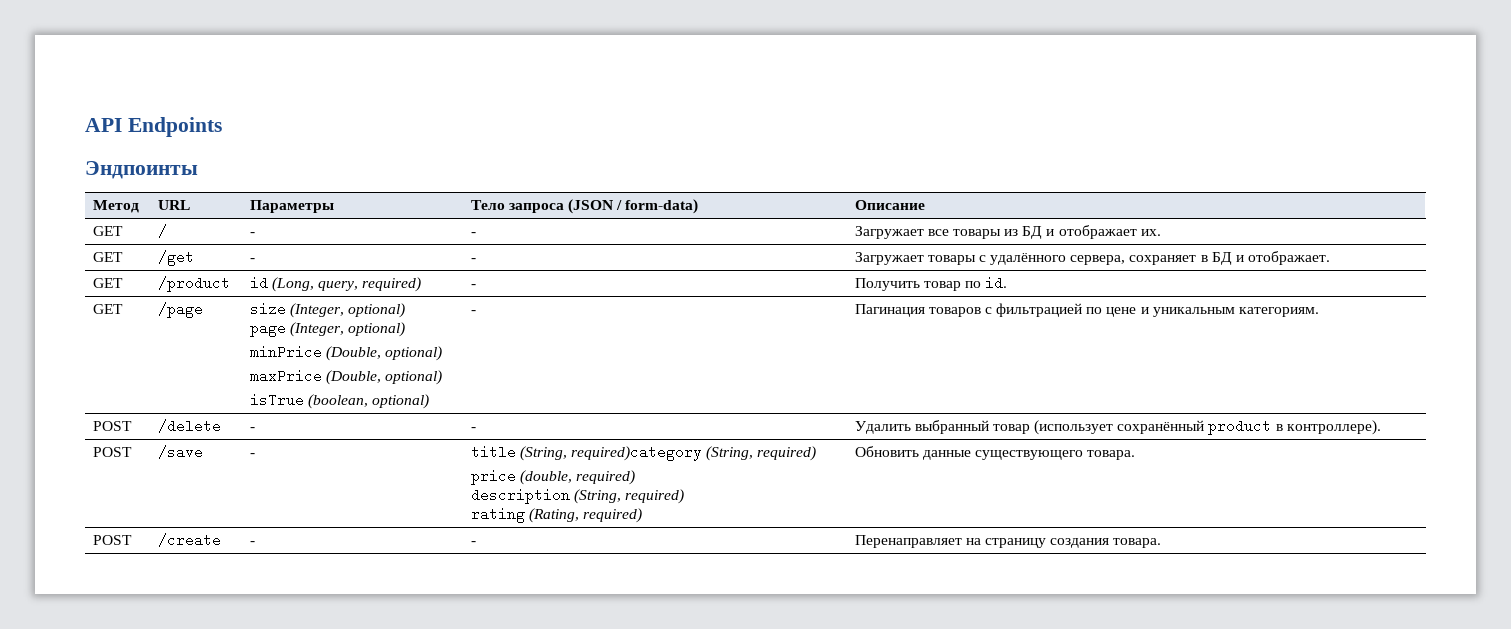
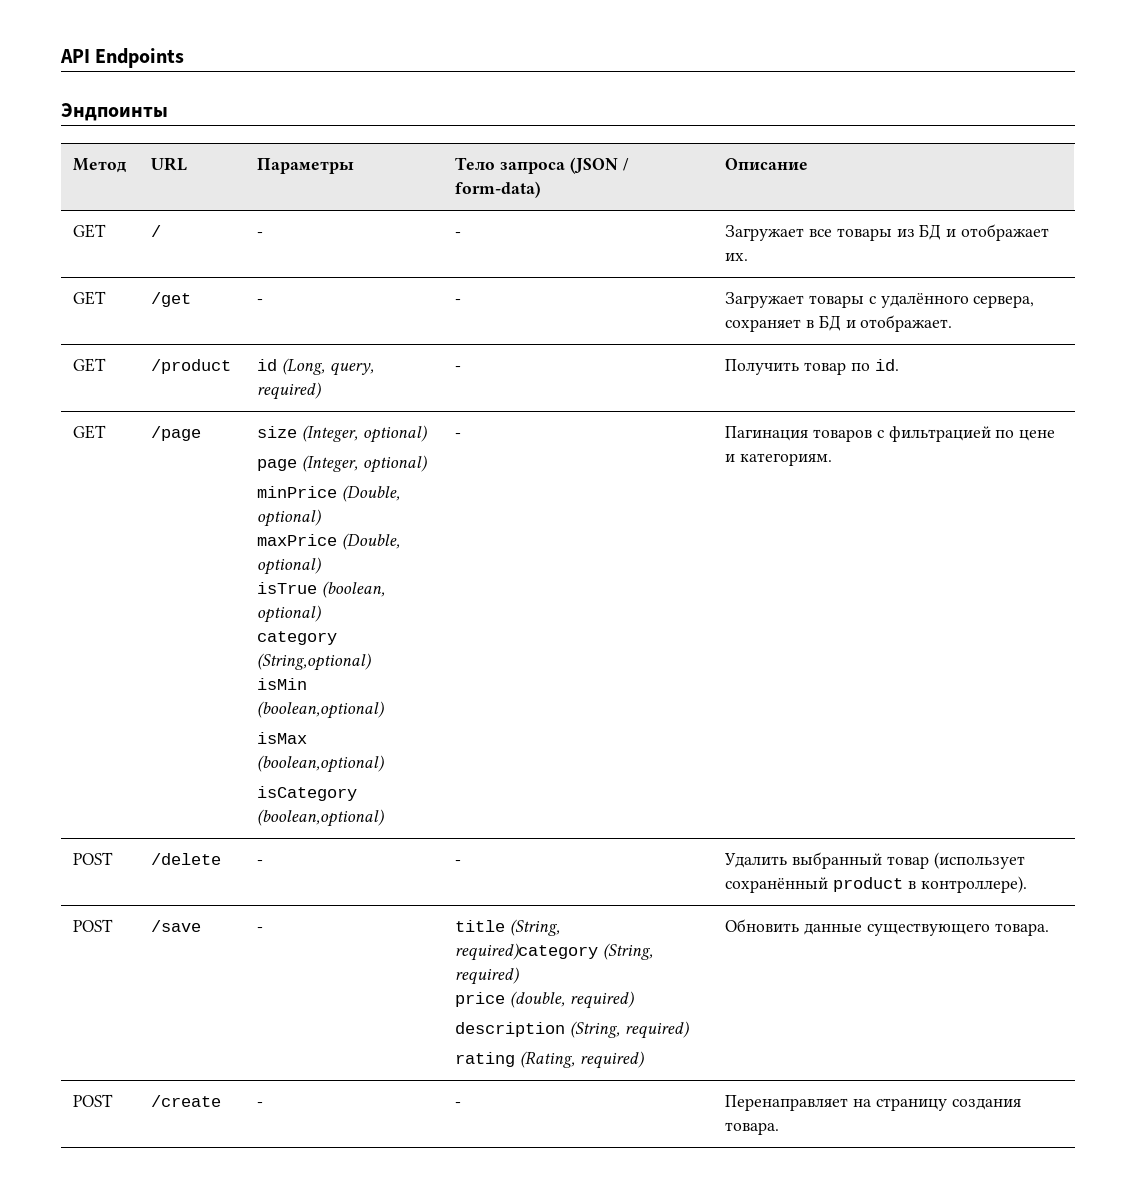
  GET | /page | size (Integer, optional)
  page (Integer, optional)
  minPrice (Double, optional)
  maxPrice (Double, optional)
- isTrue (boolean, optional) | - | Пагинация товаров с фильтрацией по цене и уникальным категориям.
+ isTrue (boolean, optional)
+ category (String,optional)
+ isMin (boolean,optional)
+ isMax (boolean,optional)
+ isCategory (boolean,optional) | - | Пагинация товаров с фильтрацией по цене и категориям.

